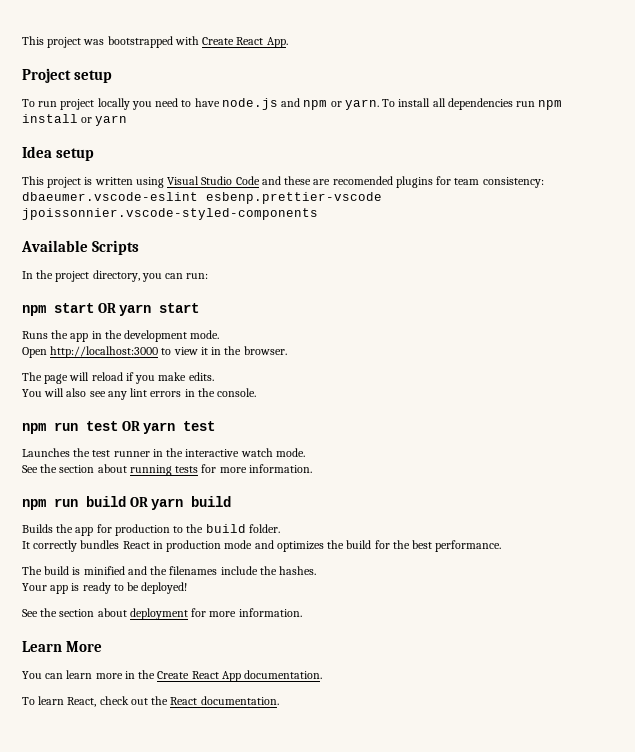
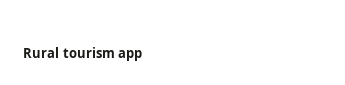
- This project was bootstrapped with Create React App.
- Project setup
- To run project locally you need to have node.js and npm or yarn. To install all dependencies run npm install or yarn
- Idea setup
- This project is written using Visual Studio Code and these are recomended plugins for team consistency: dbaeumer.vscode-eslint esbenp.prettier-vscode jpoissonnier.vscode-styled-components
- Available Scripts
- In the project directory, you can run:
- npm start OR yarn start
- Runs the app in the development mode.
- Open http://localhost:3000 to view it in the browser.
- The page will reload if you make edits.
- You will also see any lint errors in the console.
- npm run test OR yarn test
- Launches the test runner in the interactive watch mode.
- See the section about running tests for more information.
- npm run build OR yarn build
- Builds the app for production to the build folder.
- It correctly bundles React in production mode and optimizes the build for the best performance.
- The build is minified and the filenames include the hashes.
- Your app is ready to be deployed!
- See the section about deployment for more information.
- Learn More
- You can learn more in the Create React App documentation.
- To learn React, check out the React documentation.
+ Rural tourism app

